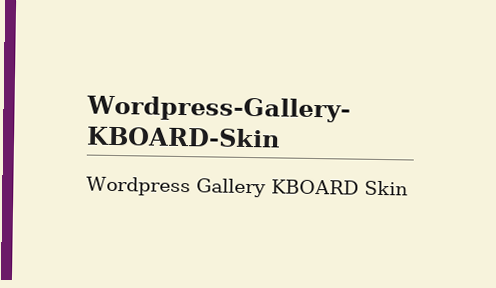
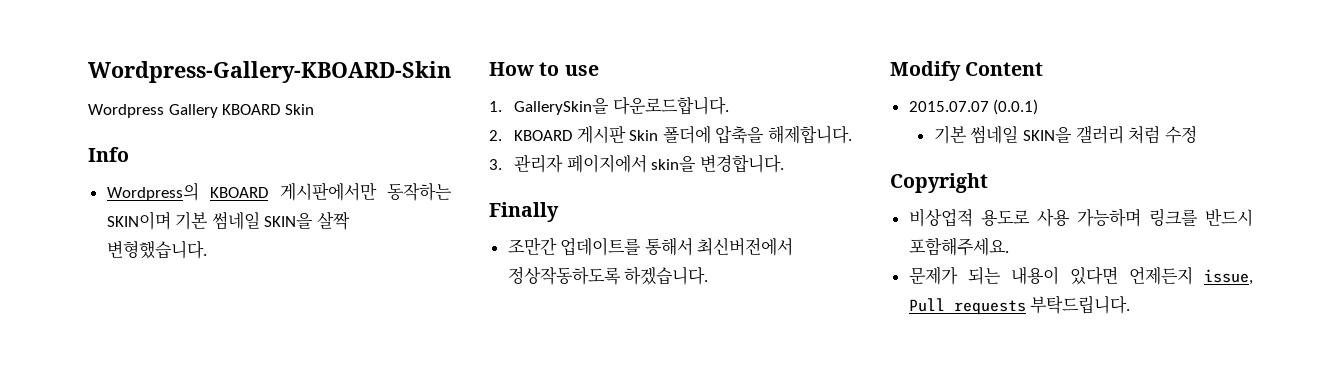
+ Info
+ Wordpress의 KBOARD 게시판에서만 동작하는 SKIN이며 기본 썸네일 SKIN을 살짝 변형했습니다.
+ How to use
+ 1. GallerySkin을 다운로드합니다.
+ 2. KBOARD 게시판 Skin 폴더에 압축을 해제합니다.
+ 3. 관리자 페이지에서 skin을 변경합니다.
+ Finally
+ 조만간 업데이트를 통해서 최신버전에서 정상작동하도록 하겠습니다.
+ Modify Content
+ 2015.07.07 (0.0.1)
+ 기본 썸네일 SKIN을 갤러리 처럼 수정
+ Copyright
+ 비상업적 용도로 사용 가능하며 링크를 반드시 포함해주세요.
+ 문제가 되는 내용이 있다면 언제든지 issue, Pull requests 부탁드립니다.

